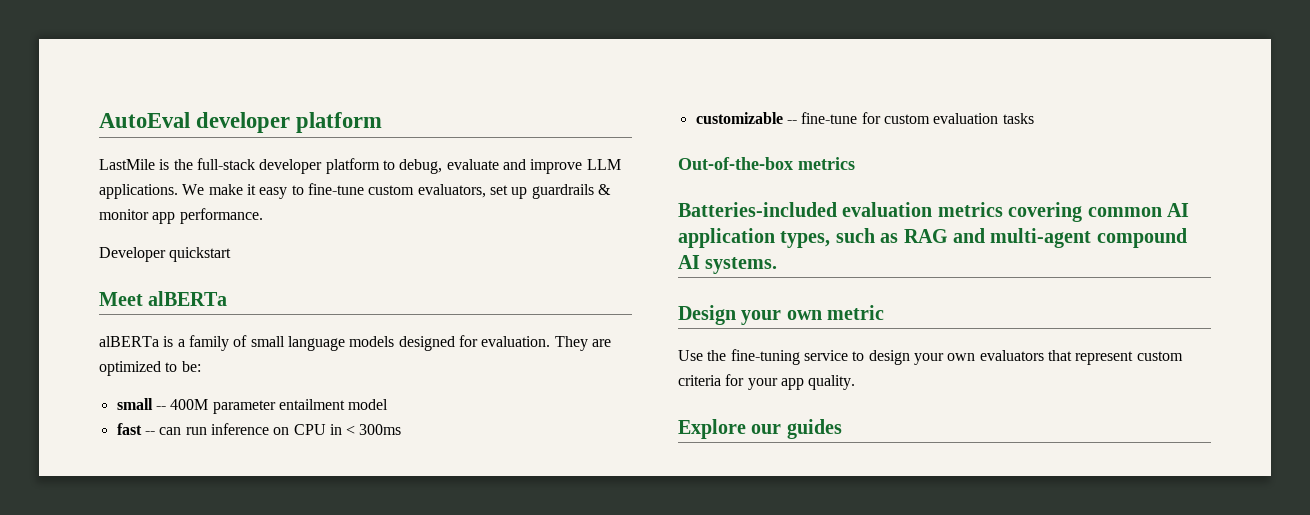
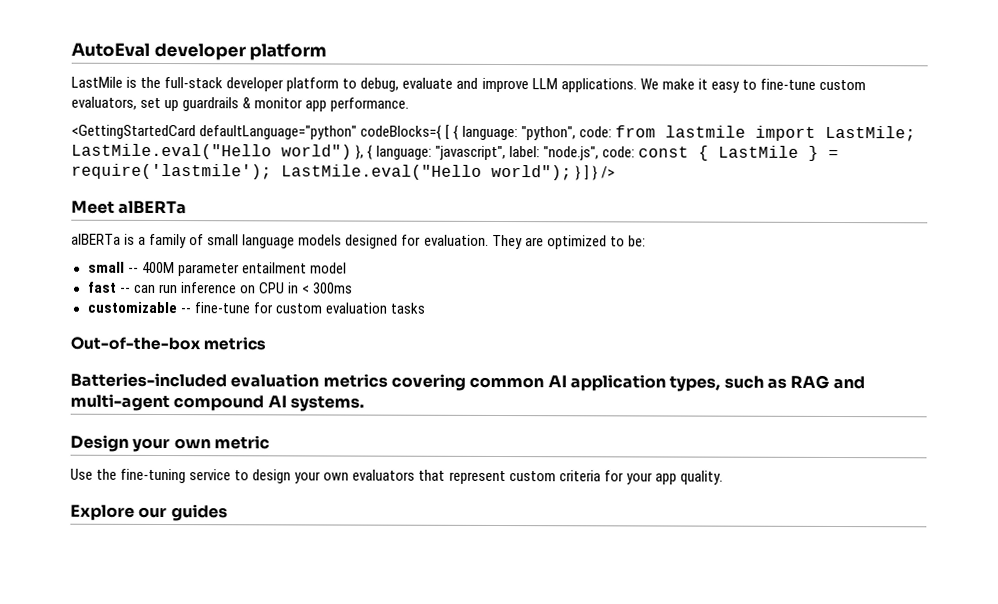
- Developer quickstart
+ <GettingStartedCard defaultLanguage="python" codeBlocks={ [ { language: "python", code: from lastmile import LastMile; LastMile.eval("Hello world") }, { language: "javascript", label: "node.js", code: const { LastMile } = require('lastmile'); LastMile.eval("Hello world"); } ] } />

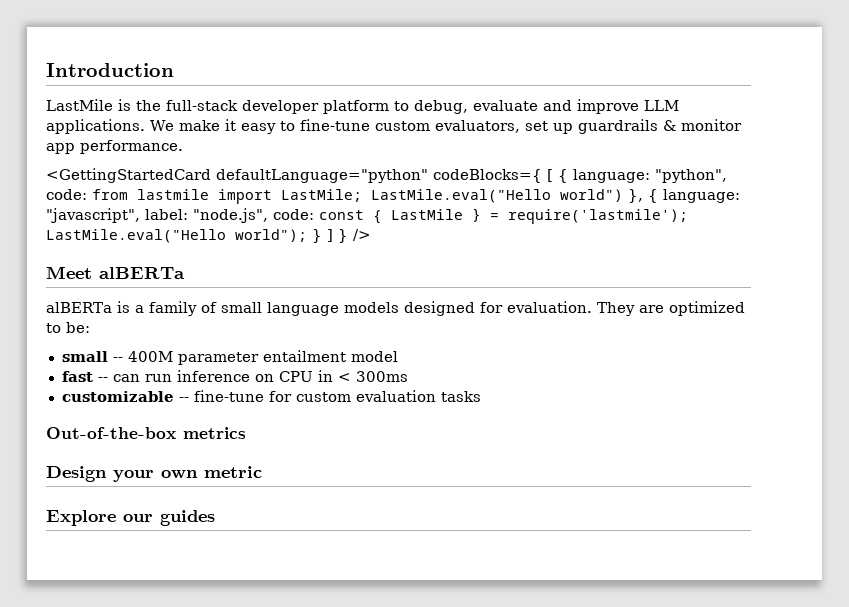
- AutoEval developer platform
+ Introduction
- Batteries-included evaluation metrics covering common AI application types, such as RAG and multi-agent compound AI systems.
  Design your own metric
- Use the fine-tuning service to design your own evaluators that represent custom criteria for your app quality.

